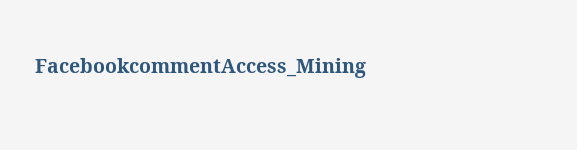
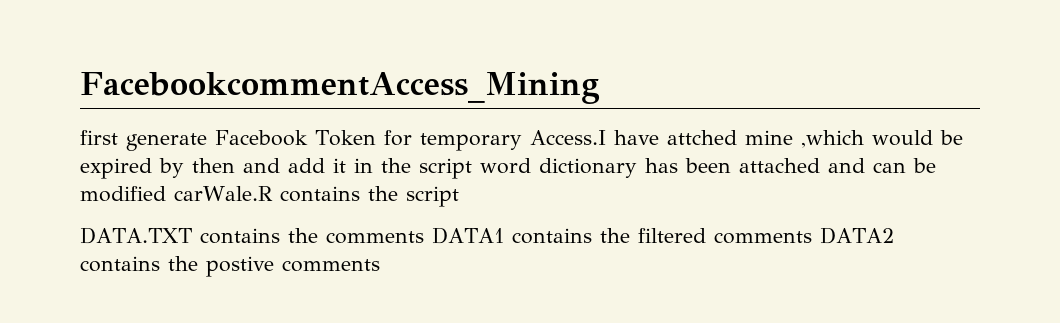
+ first generate Facebook Token for temporary Access.I have attched mine ,which would be expired by then and add it in the script word dictionary has been attached and can be modified carWale.R contains the script
+ DATA.TXT contains the comments DATA1 contains the filtered comments DATA2 contains the postive comments

